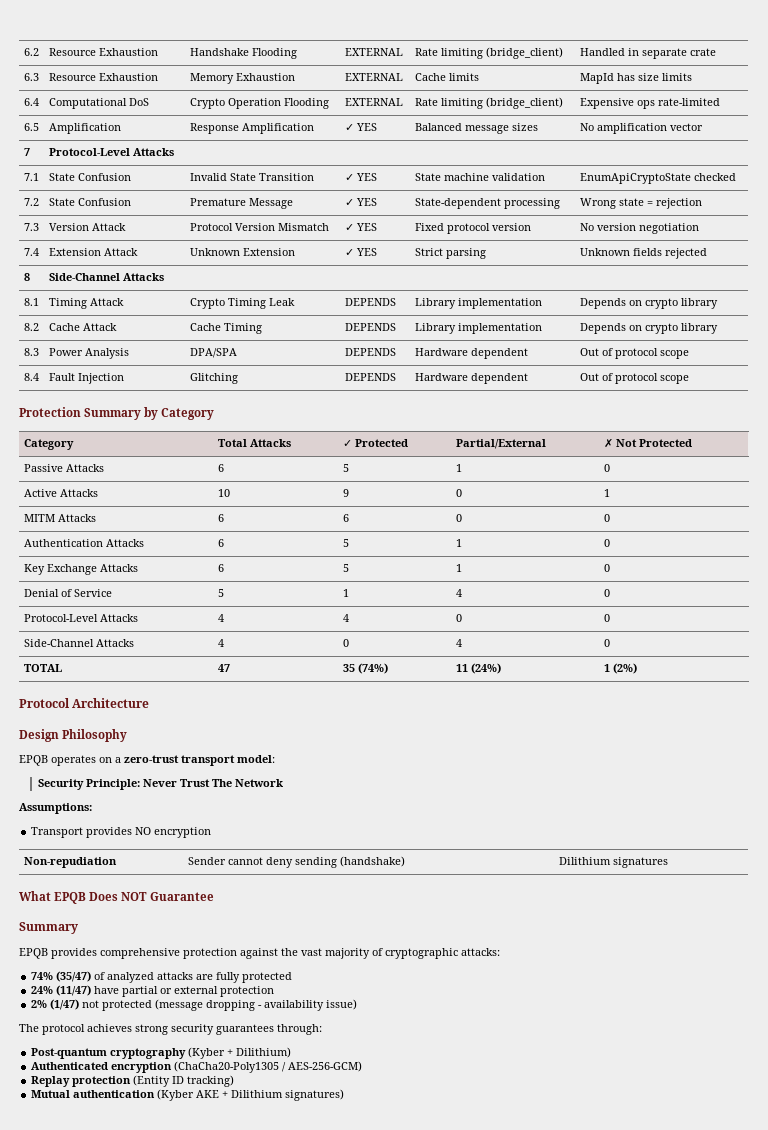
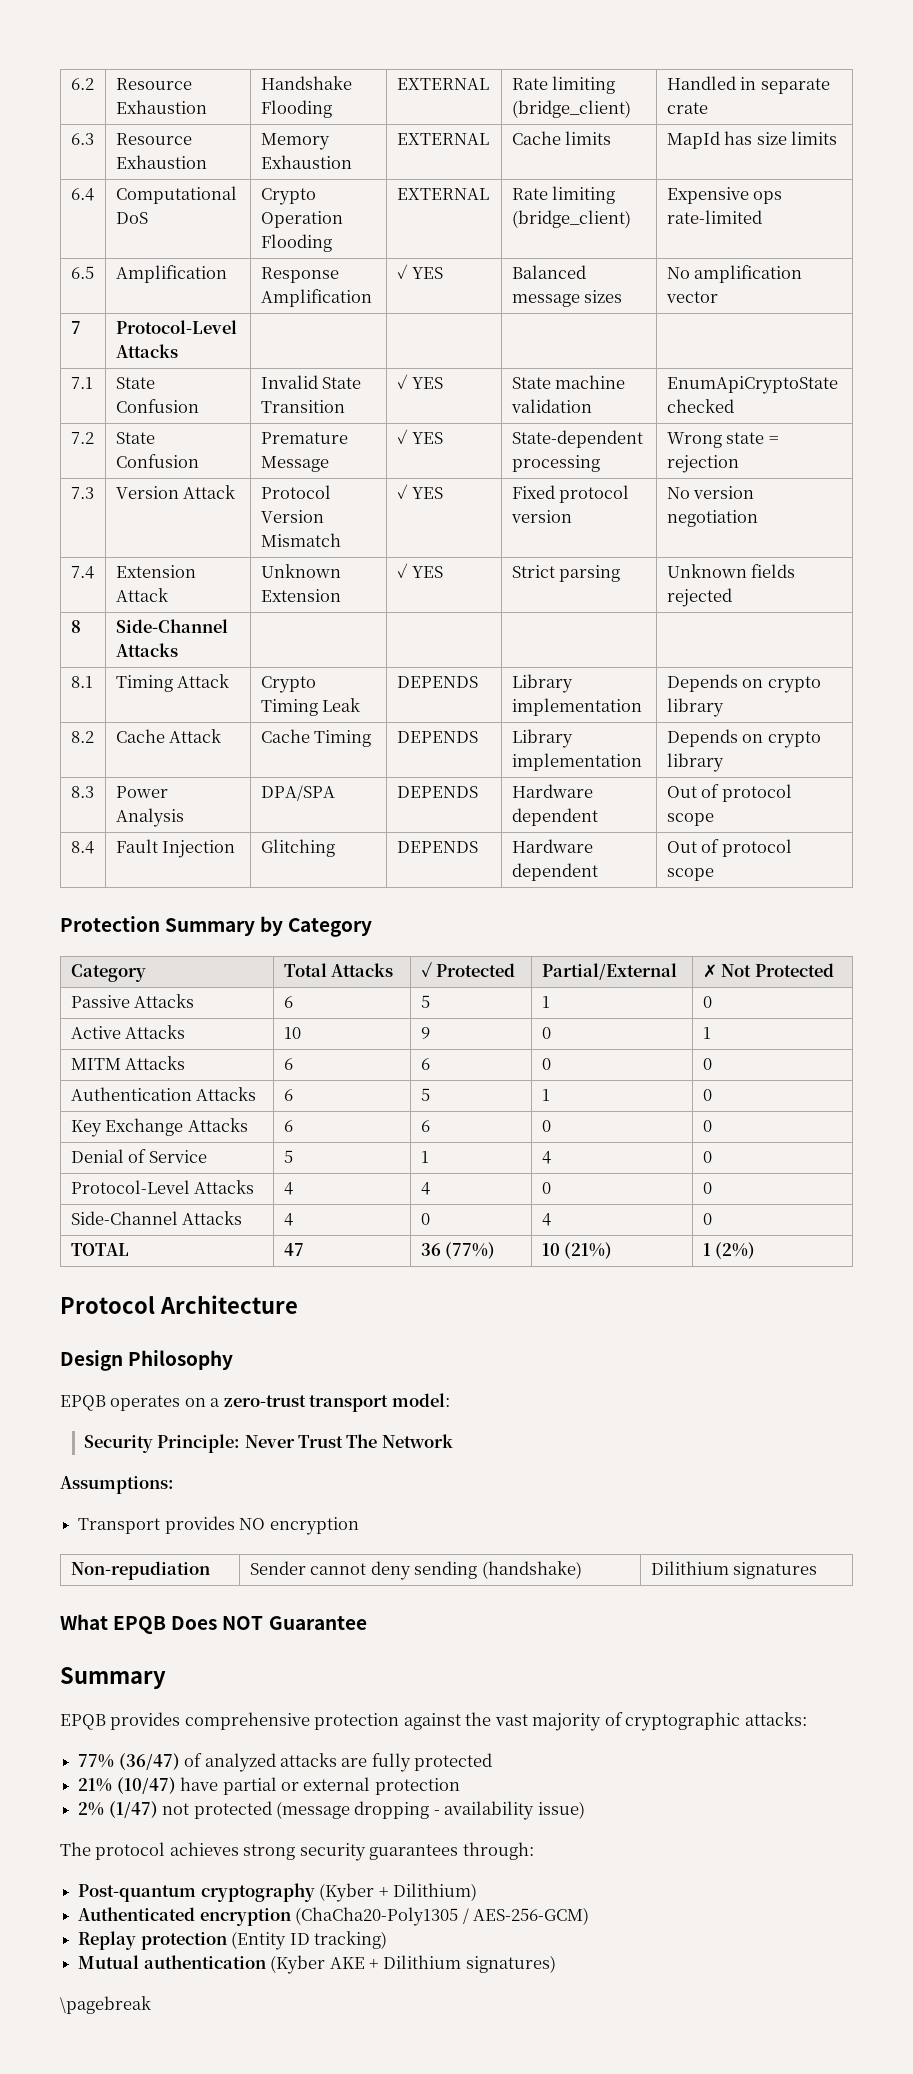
- Key Exchange Attacks | 6 | 5 | 1 | 0
+ Key Exchange Attacks | 6 | 6 | 0 | 0
- TOTAL | 47 | 35 (74%) | 11 (24%) | 1 (2%)
+ TOTAL | 47 | 36 (77%) | 10 (21%) | 1 (2%)
- 74% (35/47) of analyzed attacks are fully protected
+ 77% (36/47) of analyzed attacks are fully protected
- 24% (11/47) have partial or external protection
+ 21% (10/47) have partial or external protection
+ \pagebreak

